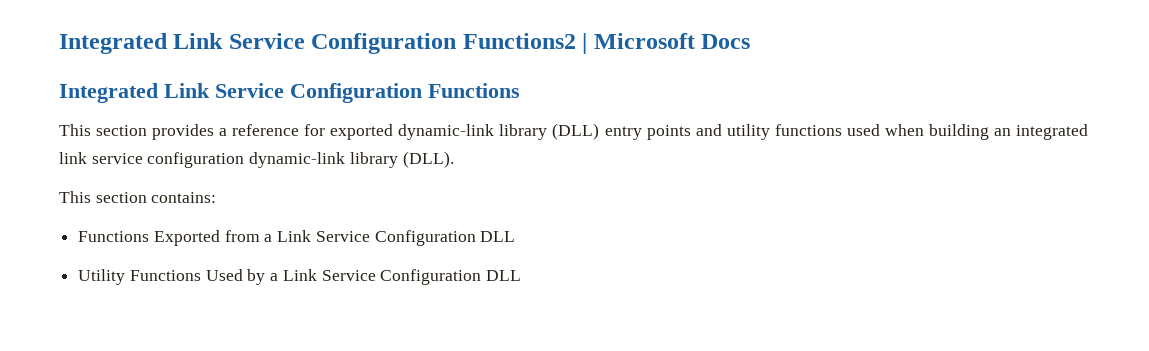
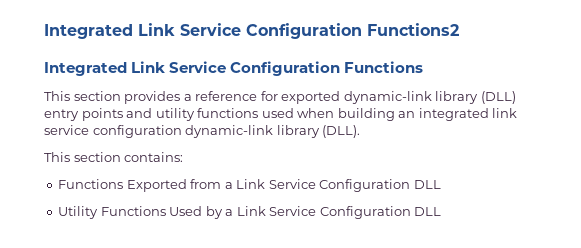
- Integrated Link Service Configuration Functions2 | Microsoft Docs
+ Integrated Link Service Configuration Functions2

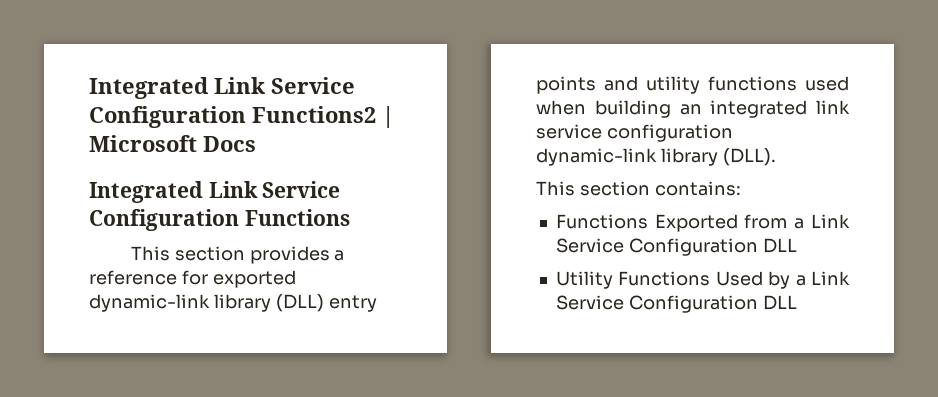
- Integrated Link Service Configuration Functions2
+ Integrated Link Service Configuration Functions2 | Microsoft Docs

